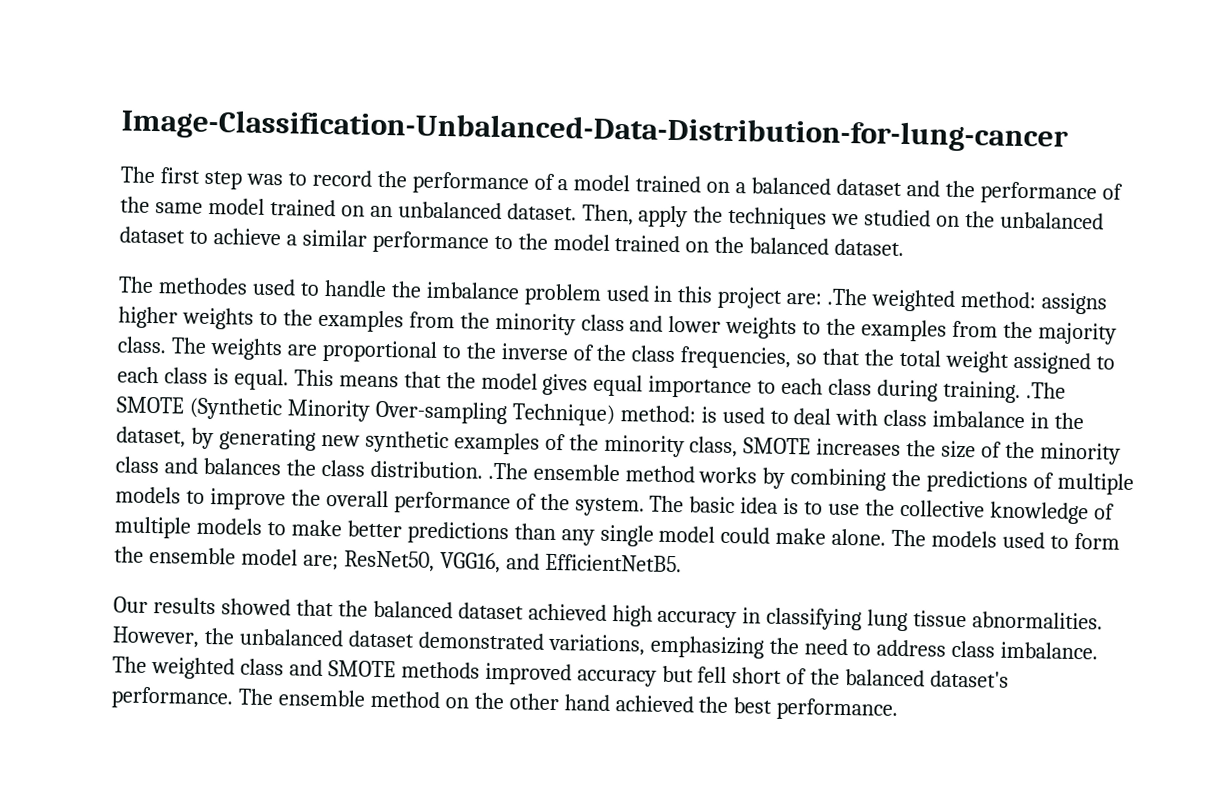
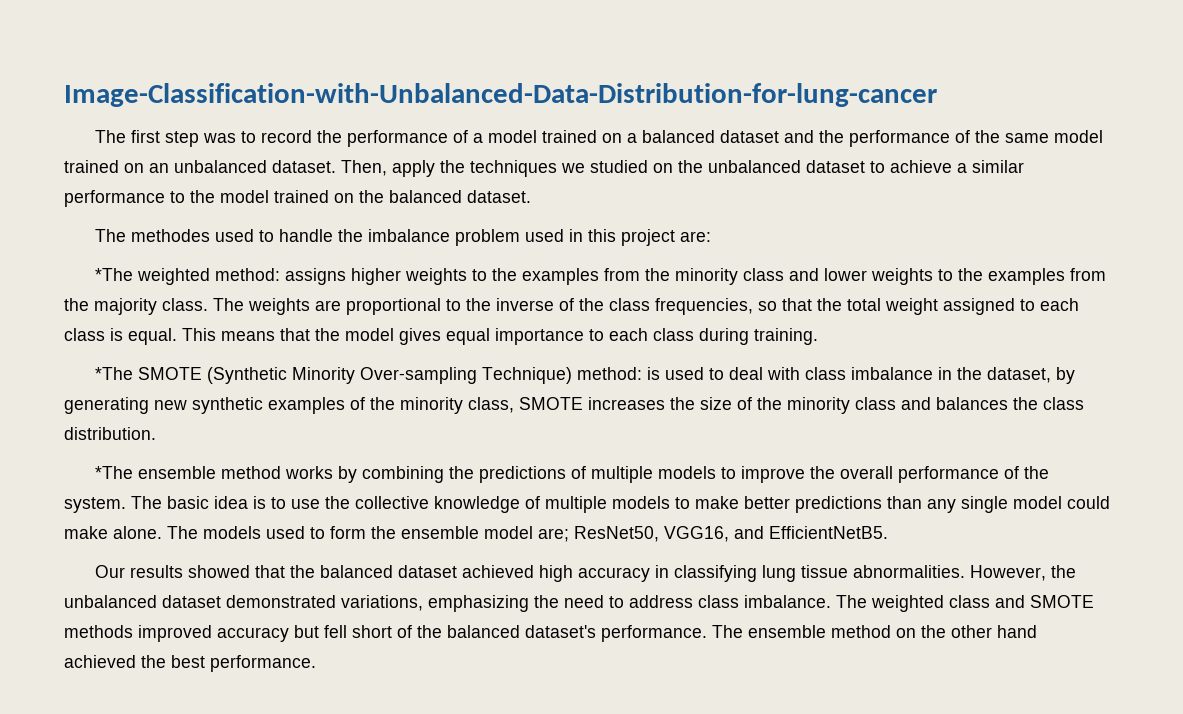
- Image-Classification-Unbalanced-Data-Distribution-for-lung-cancer
+ Image-Classification-with-Unbalanced-Data-Distribution-for-lung-cancer
- The methodes used to handle the imbalance problem used in this project are: .The weighted method: assigns higher weights to the examples from the minority class and lower weights to the examples from the majority class.
+ The methodes used to handle the imbalance problem used in this project are:
+ *The weighted method: assigns higher weights to the examples from the minority class and lower weights to the examples from the majority class.
- This means that the model gives equal importance to each class during training. .The SMOTE (Synthetic Minority Over-sampling Technique) method:
+ This means that the model gives equal importance to each class during training.
+ *The SMOTE (Synthetic Minority Over-sampling Technique) method:
- is used to deal with class imbalance in the dataset, by generating new synthetic examples of the minority class, SMOTE increases the size of the minority class and balances the class distribution. .The ensemble method works by combining the predictions of multiple models to improve the overall performance of the system.
+ is used to deal with class imbalance in the dataset, by generating new synthetic examples of the minority class, SMOTE increases the size of the minority class and balances the class distribution.
+ *The ensemble method works by combining the predictions of multiple models to improve the overall performance of the system.

